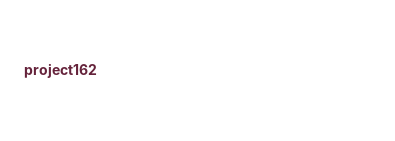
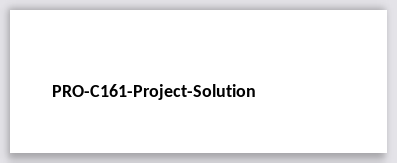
- project162
+ PRO-C161-Project-Solution

